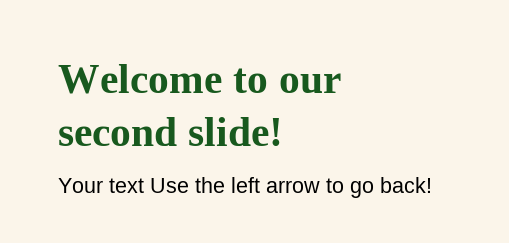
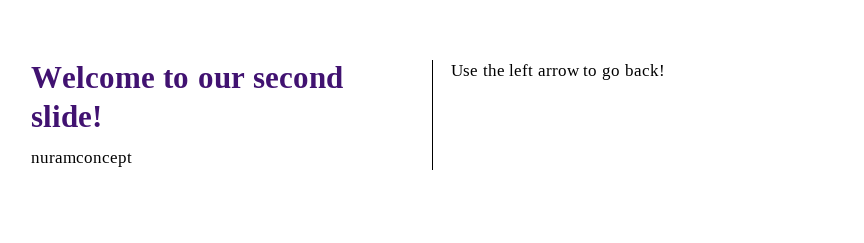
- Your text Use the left arrow to go back!
+ nuramconcept
+ Use the left arrow to go back!

